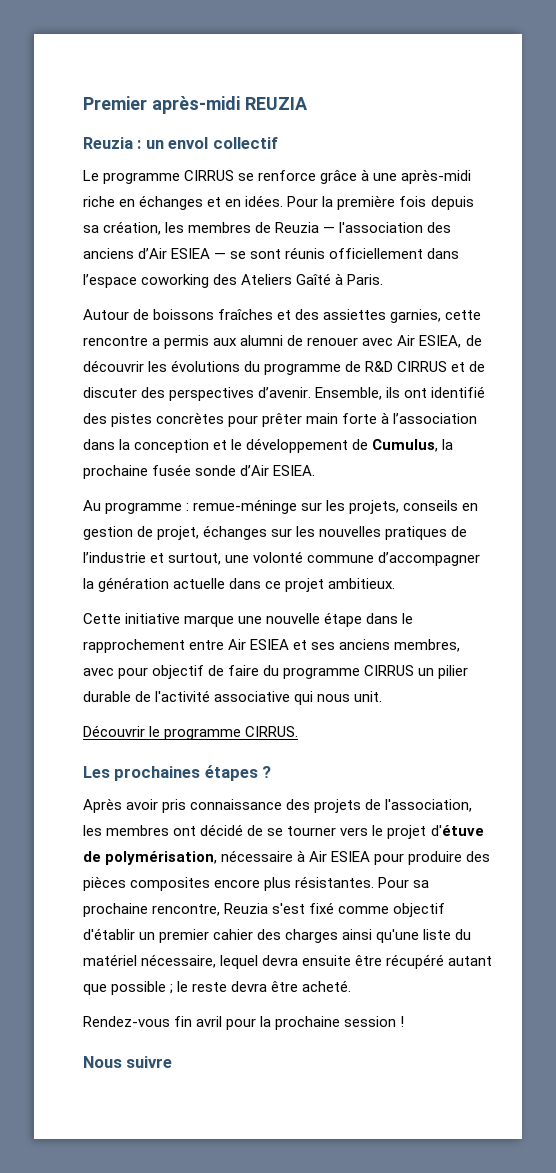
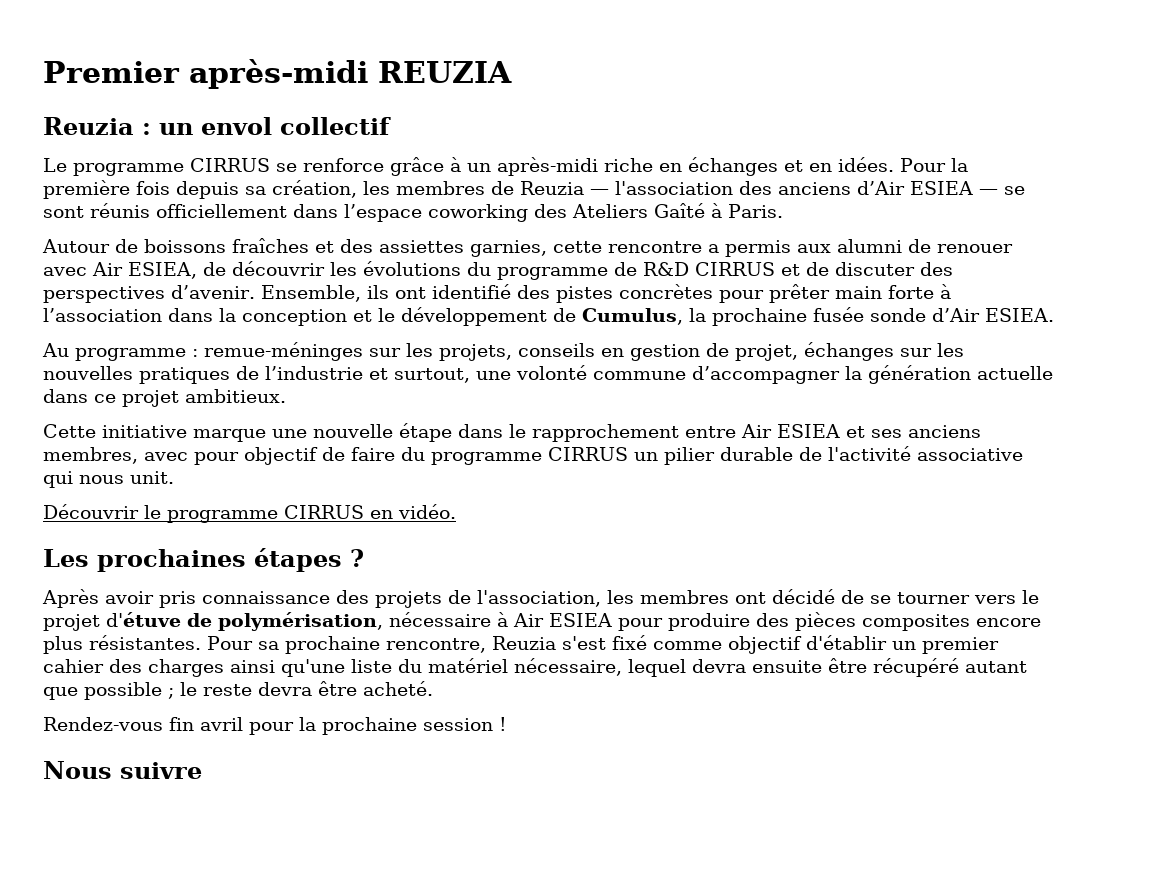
- Le programme CIRRUS se renforce grâce à une après-midi riche en échanges et en idées.
+ Le programme CIRRUS se renforce grâce à un après-midi riche en échanges et en idées.
- Au programme : remue-méninge sur les projets, conseils en gestion de projet, échanges sur les nouvelles pratiques de l’industrie et surtout, une volonté commune d’accompagner la génération actuelle dans ce projet ambitieux.
+ Au programme : remue-méninges sur les projets, conseils en gestion de projet, échanges sur les nouvelles pratiques de l’industrie et surtout, une volonté commune d’accompagner la génération actuelle dans ce projet ambitieux.
- Découvrir le programme CIRRUS.
+ Découvrir le programme CIRRUS en vidéo.

